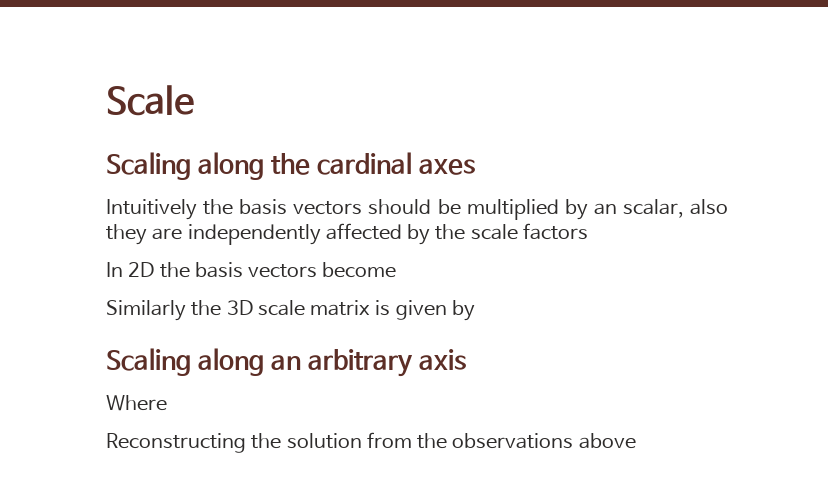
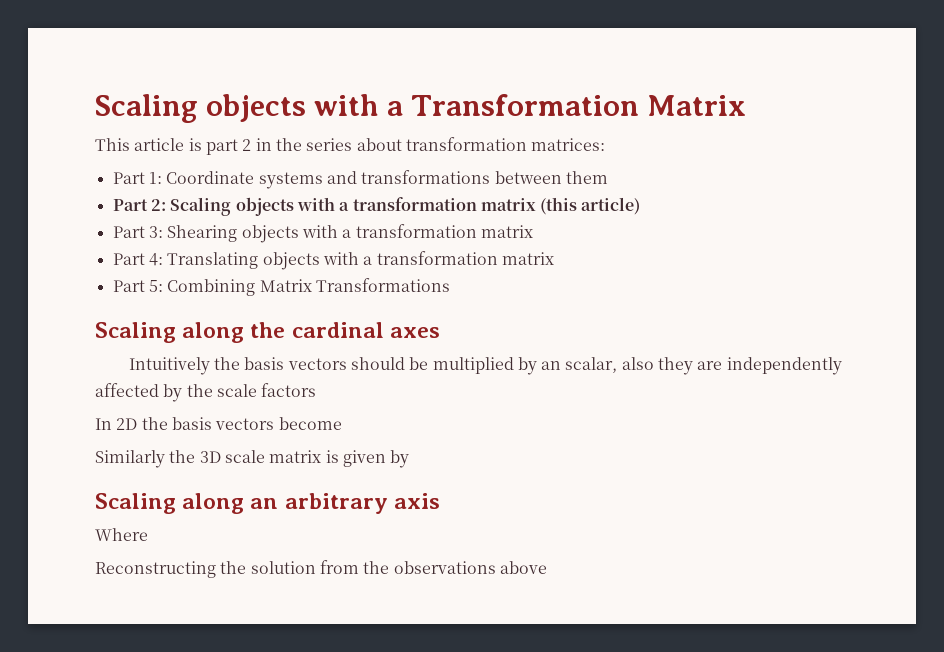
- Scale
+ Scaling objects with a Transformation Matrix
+ This article is part 2 in the series about transformation matrices:
+ Part 1: Coordinate systems and transformations between them
+ Part 2: Scaling objects with a transformation matrix (this article)
+ Part 3: Shearing objects with a transformation matrix
+ Part 4: Translating objects with a transformation matrix
+ Part 5: Combining Matrix Transformations

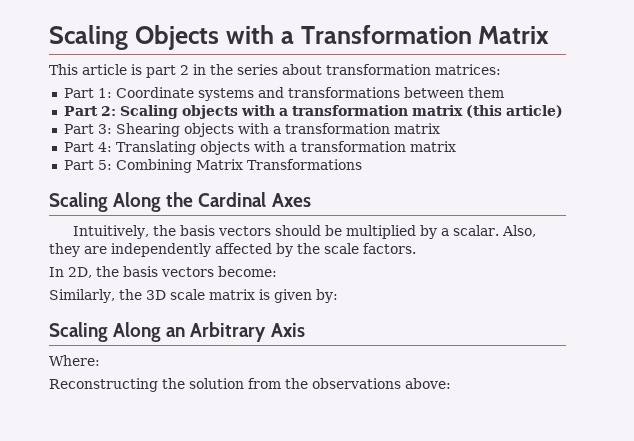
- Scaling objects with a Transformation Matrix
+ Scaling Objects with a Transformation Matrix
- Scaling along the cardinal axes
- Intuitively the basis vectors should be multiplied by an scalar, also they are independently affected by the scale factors
+ Scaling Along the Cardinal Axes
+ Intuitively, the basis vectors should be multiplied by a scalar. Also, they are independently affected by the scale factors.
- In 2D the basis vectors become
- Similarly the 3D scale matrix is given by
- Scaling along an arbitrary axis
- Where
+ In 2D, the basis vectors become:
+ Similarly, the 3D scale matrix is given by:
+ Scaling Along an Arbitrary Axis
+ Where:
- Reconstructing the solution from the observations above
+ Reconstructing the solution from the observations above:

